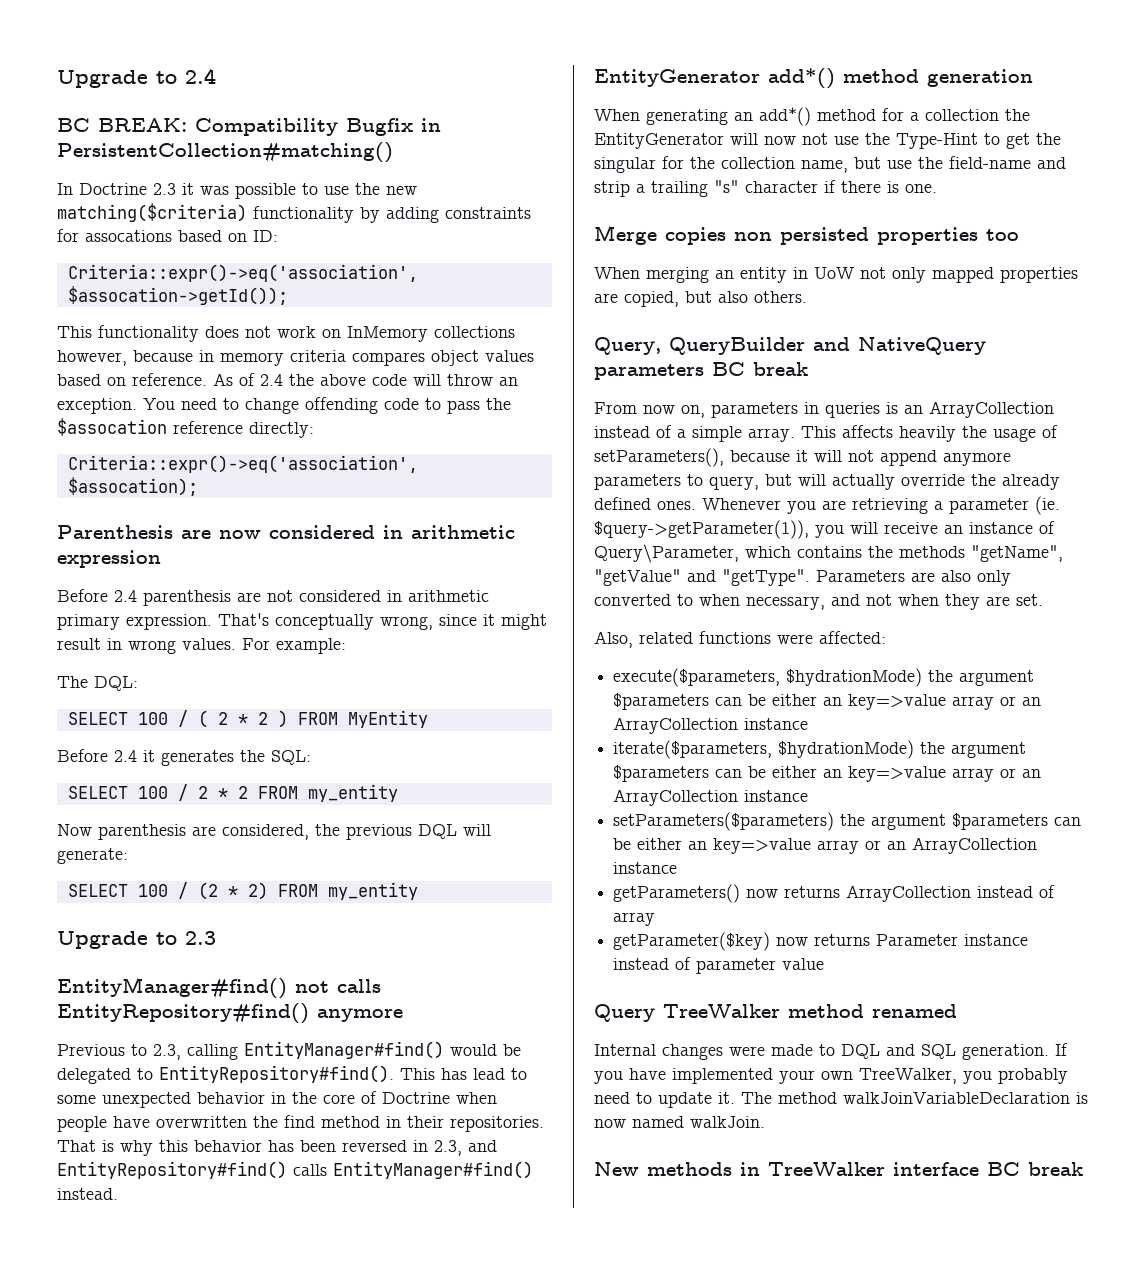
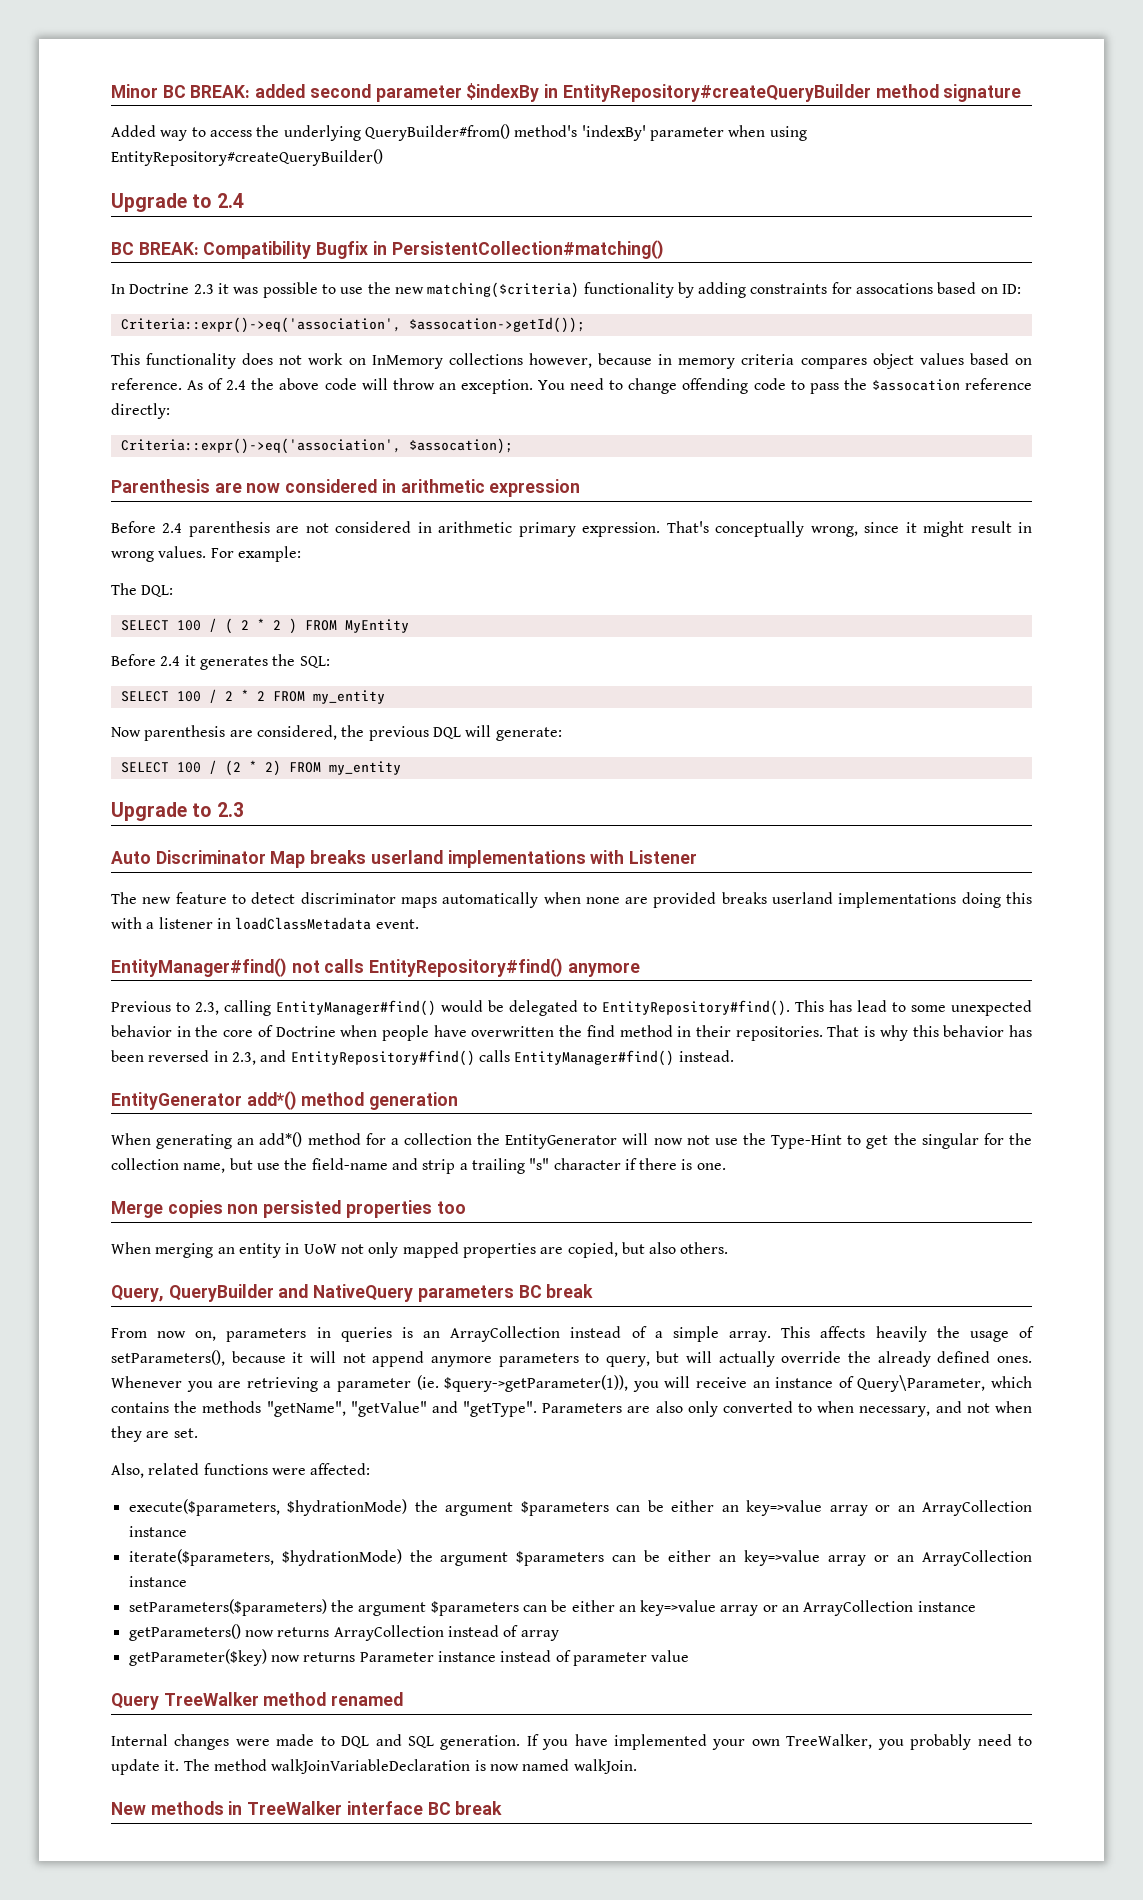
+ Minor BC BREAK: added second parameter $indexBy in EntityRepository#createQueryBuilder method signature
+ Added way to access the underlying QueryBuilder#from() method's 'indexBy' parameter when using EntityRepository#createQueryBuilder()
+ Auto Discriminator Map breaks userland implementations with Listener
+ The new feature to detect discriminator maps automatically when none are provided breaks userland implementations doing this with a listener in loadClassMetadata event.

